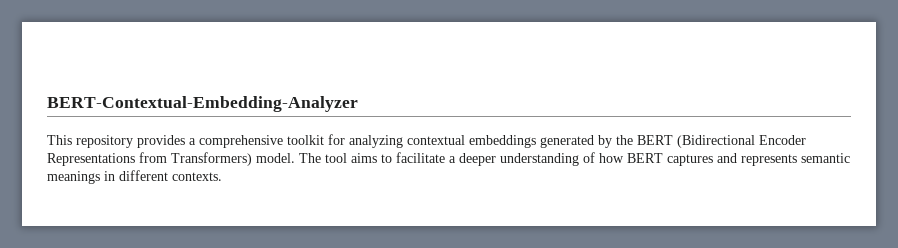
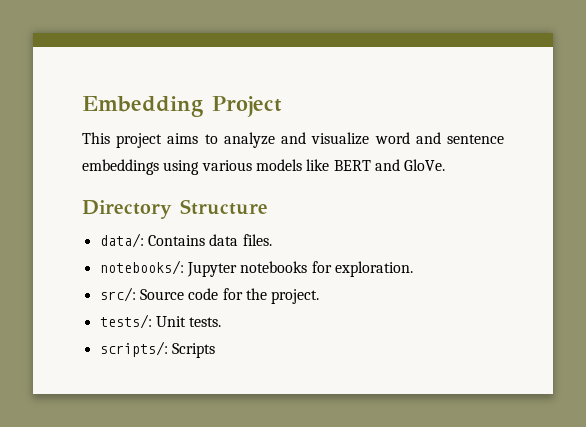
- BERT-Contextual-Embedding-Analyzer
+ Embedding Project
- This repository provides a comprehensive toolkit for analyzing contextual embeddings generated by the BERT (Bidirectional Encoder Representations from Transformers) model. The tool aims to facilitate a deeper understanding of how BERT captures and represents semantic meanings in different contexts.
+ This project aims to analyze and visualize word and sentence embeddings using various models like BERT and GloVe.
+ Directory Structure
+ data/: Contains data files.
+ notebooks/: Jupyter notebooks for exploration.
+ src/: Source code for the project.
+ tests/: Unit tests.
+ scripts/: Scripts

